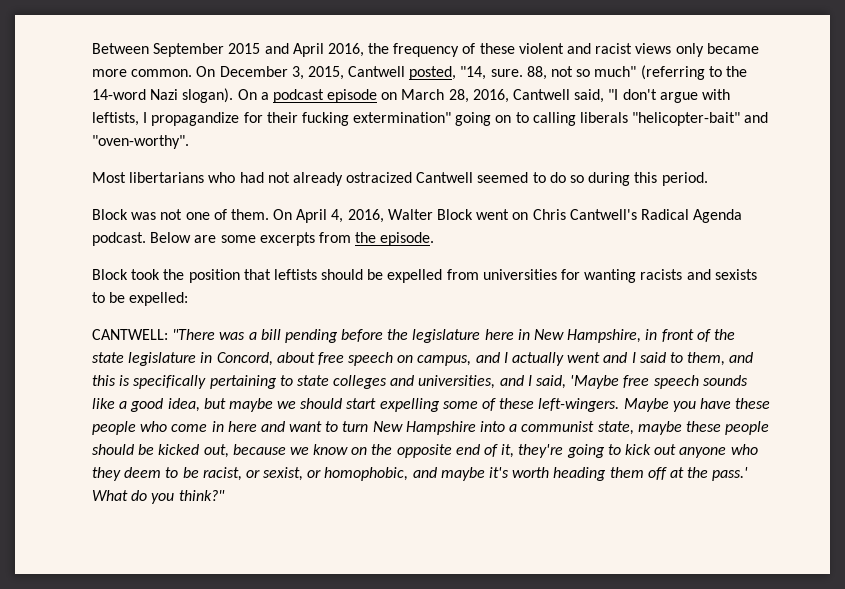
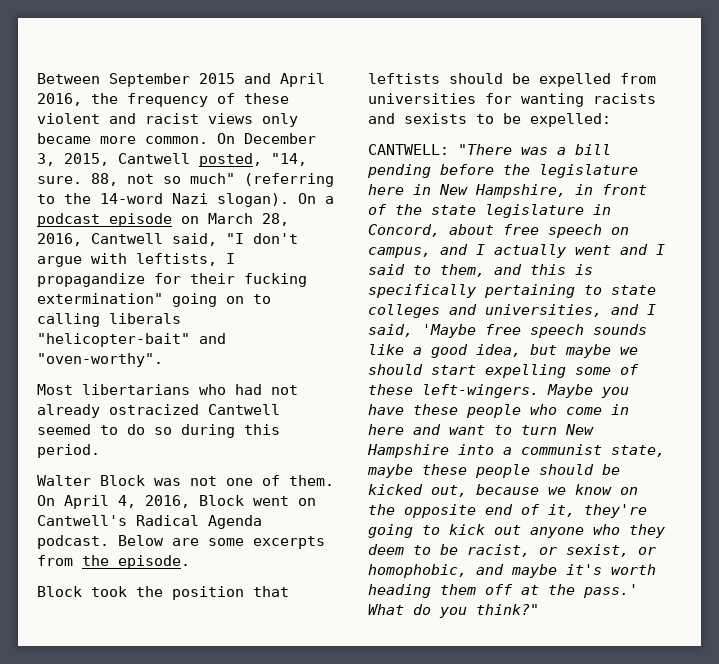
- Block was not one of them.
+ Walter Block was not one of them.
- On April 4, 2016, Walter Block went on Chris Cantwell's Radical Agenda podcast.
+ On April 4, 2016, Block went on Cantwell's Radical Agenda podcast.

